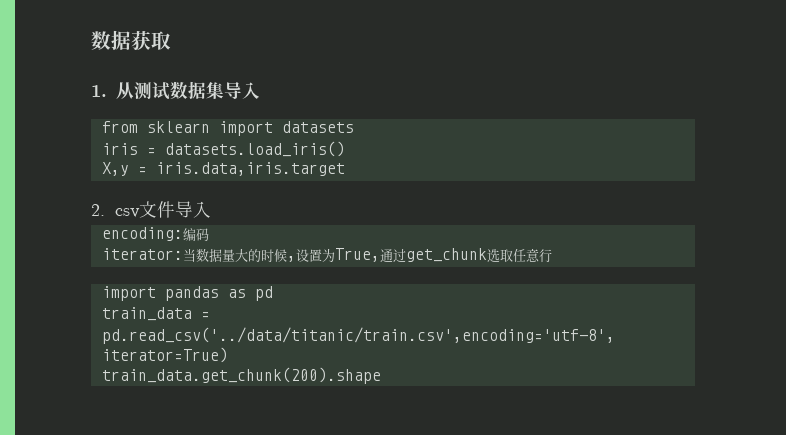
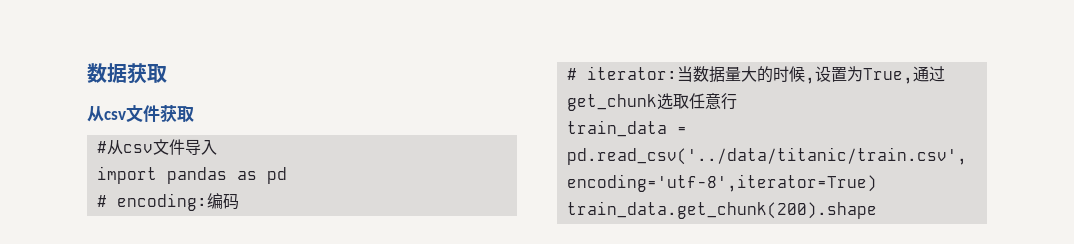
- 1.从测试数据集导入
- from sklearn import datasets
- iris = datasets.load_iris()
- X,y = iris.data,iris.target
- 2. csv文件导入
- encoding:编码
+ 从csv文件获取
+ #从csv文件导入
+ import pandas as pd
+ # encoding:编码
- iterator:当数据量大的时候,设置为True,通过get_chunk选取任意行
+ # iterator:当数据量大的时候,设置为True,通过get_chunk选取任意行
- import pandas as pd

